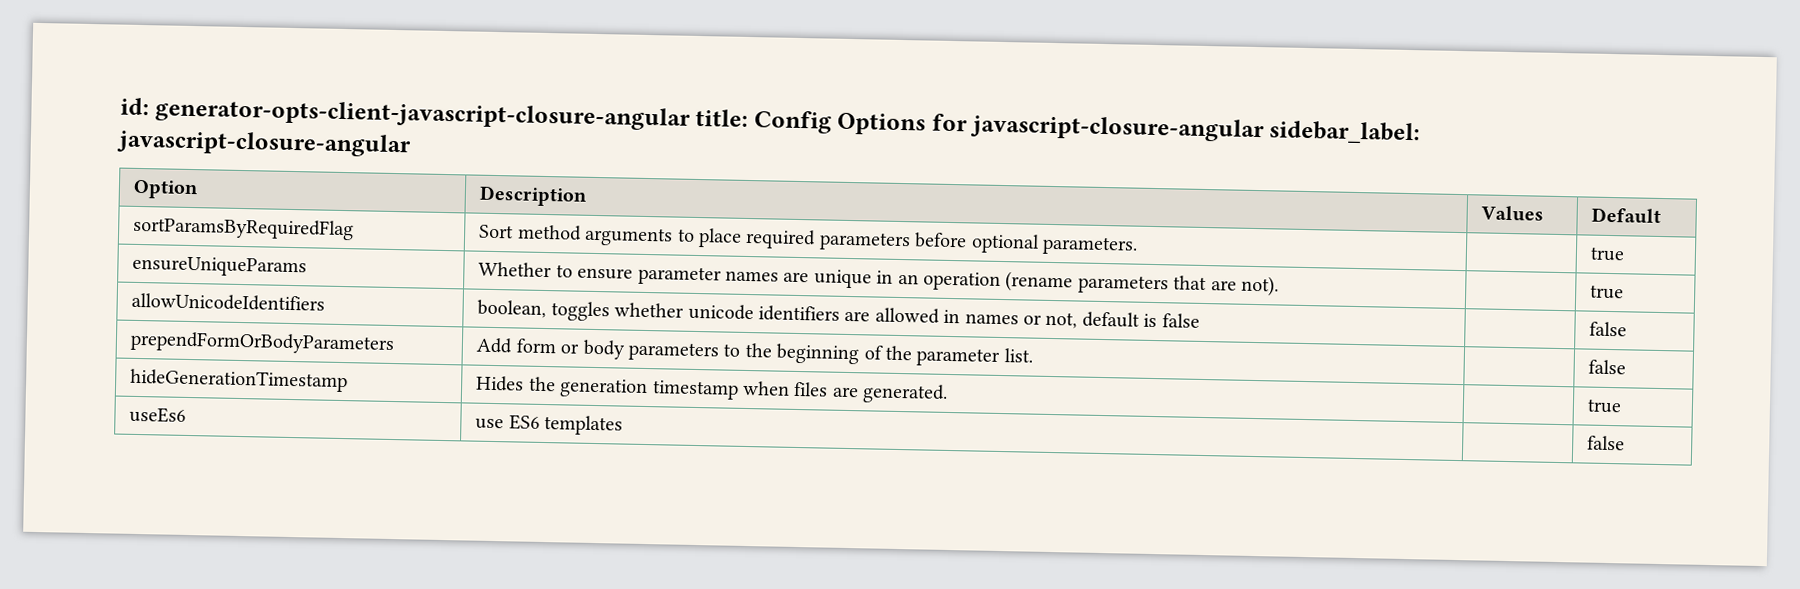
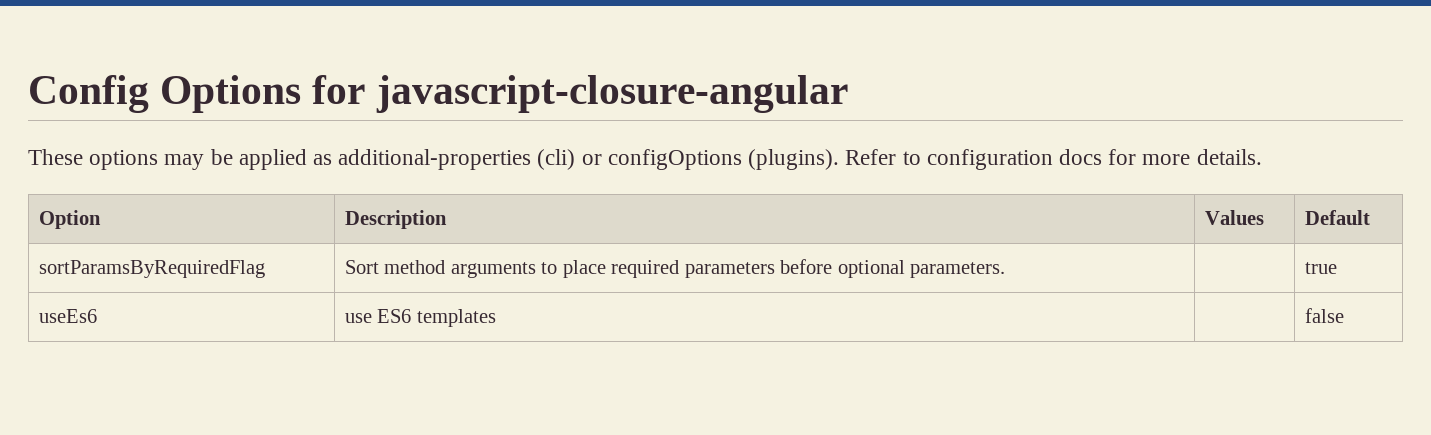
- id: generator-opts-client-javascript-closure-angular title: Config Options for javascript-closure-angular sidebar_label: javascript-closure-angular
+ Config Options for javascript-closure-angular
+ These options may be applied as additional-properties (cli) or configOptions (plugins). Refer to configuration docs for more details.
- ensureUniqueParams | Whether to ensure parameter names are unique in an operation (rename parameters that are not). | | true
- allowUnicodeIdentifiers | boolean, toggles whether unicode identifiers are allowed in names or not, default is false | | false
- prependFormOrBodyParameters | Add form or body parameters to the beginning of the parameter list. | | false
- hideGenerationTimestamp | Hides the generation timestamp when files are generated. | | true

